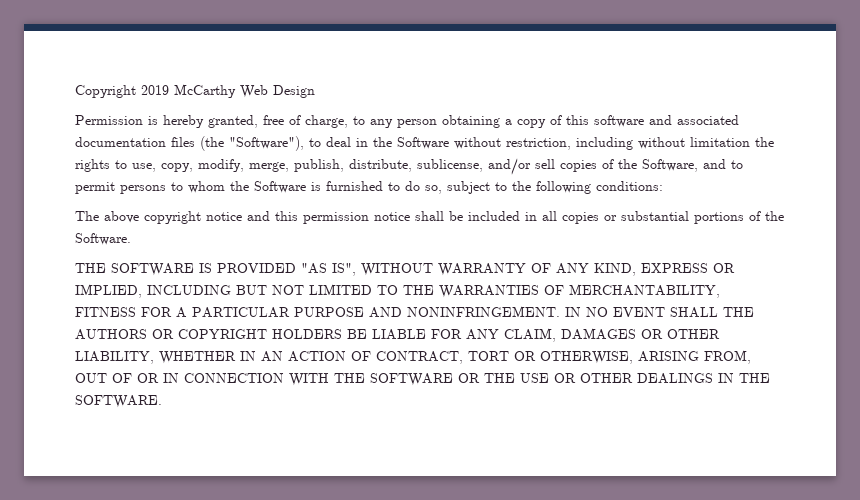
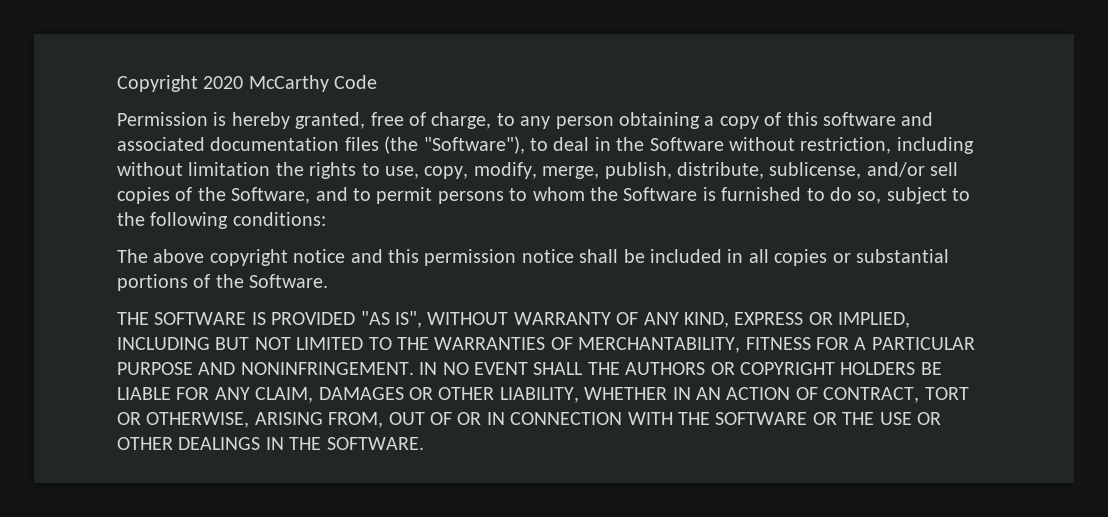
- Copyright 2019 McCarthy Web Design
+ Copyright 2020 McCarthy Code

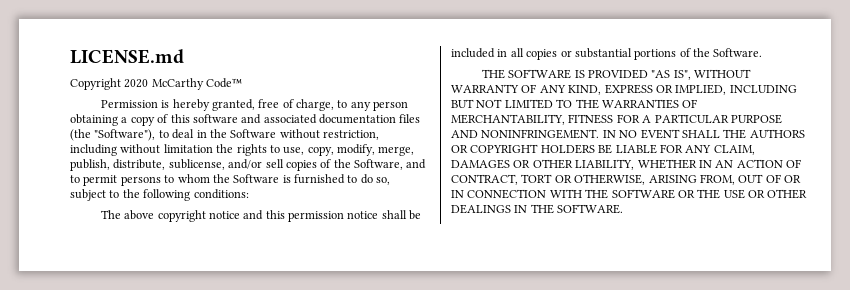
+ LICENSE.md
- Copyright 2020 McCarthy Code
+ Copyright 2020 McCarthy Code™

